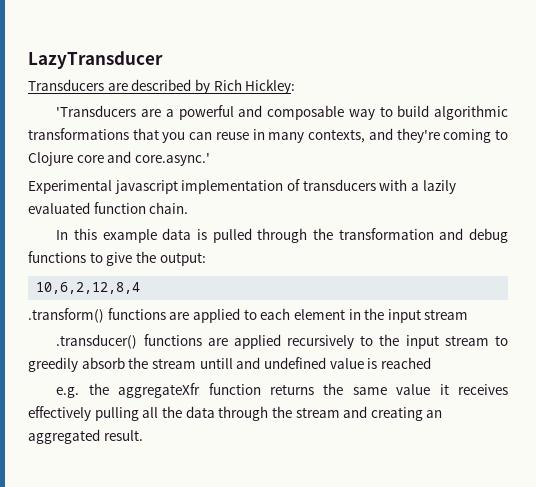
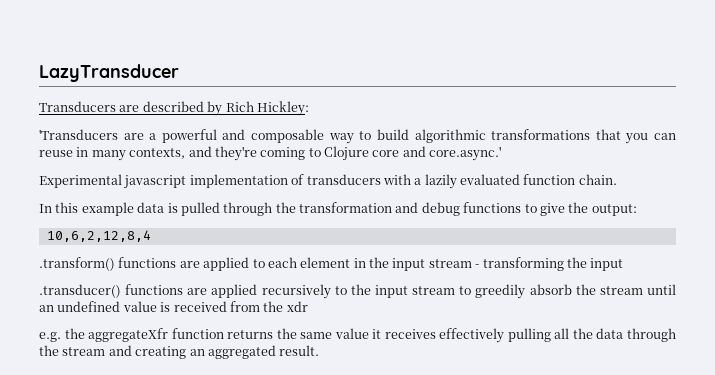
- .transform() functions are applied to each element in the input stream
+ .transform() functions are applied to each element in the input stream - transforming the input
- .transducer() functions are applied recursively to the input stream to greedily absorb the stream untill and undefined value is reached
+ .transducer() functions are applied recursively to the input stream to greedily absorb the stream until an undefined value is received from the xdr

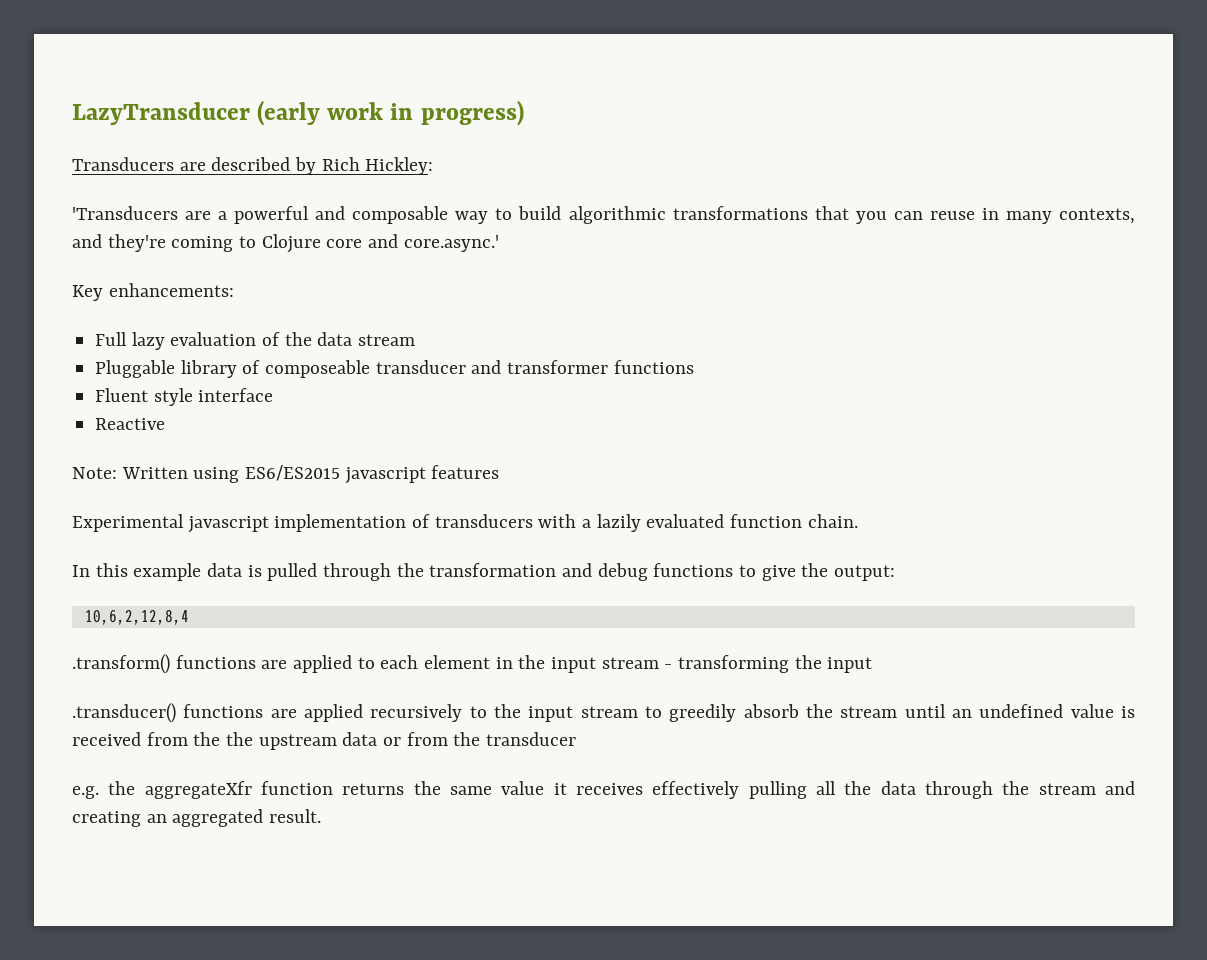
- LazyTransducer
+ LazyTransducer (early work in progress)
+ Key enhancements:
+ Full lazy evaluation of the data stream
+ Pluggable library of composeable transducer and transformer functions
+ Fluent style interface
+ Reactive
+ Note: Written using ES6/ES2015 javascript features
- .transducer() functions are applied recursively to the input stream to greedily absorb the stream until an undefined value is received from the xdr
+ .transducer() functions are applied recursively to the input stream to greedily absorb the stream until an undefined value is received from the the upstream data or from the transducer

